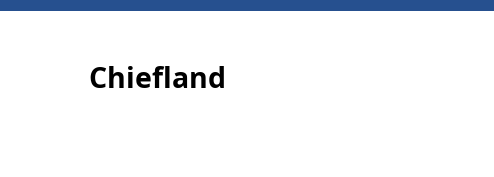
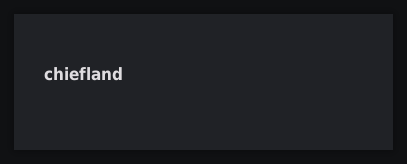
- Chiefland
+ chiefland

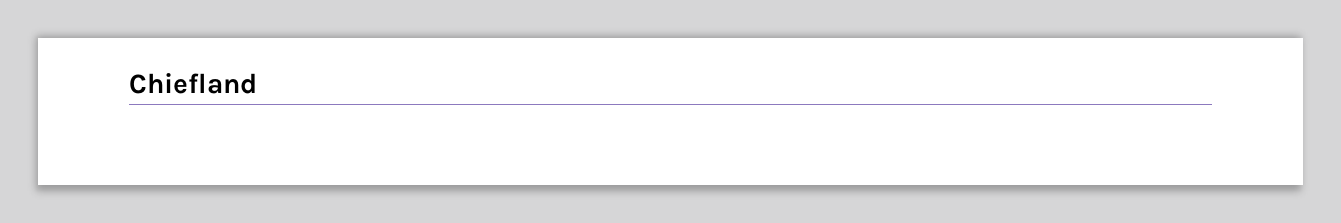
- chiefland
+ Chiefland

